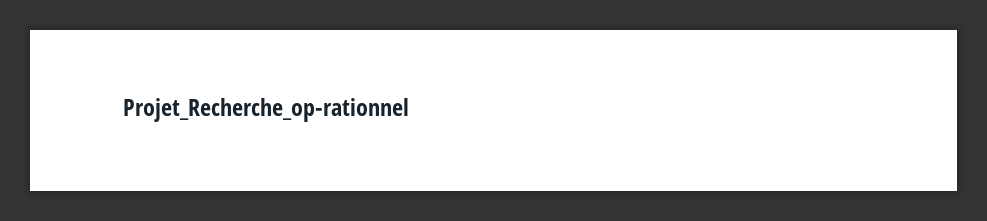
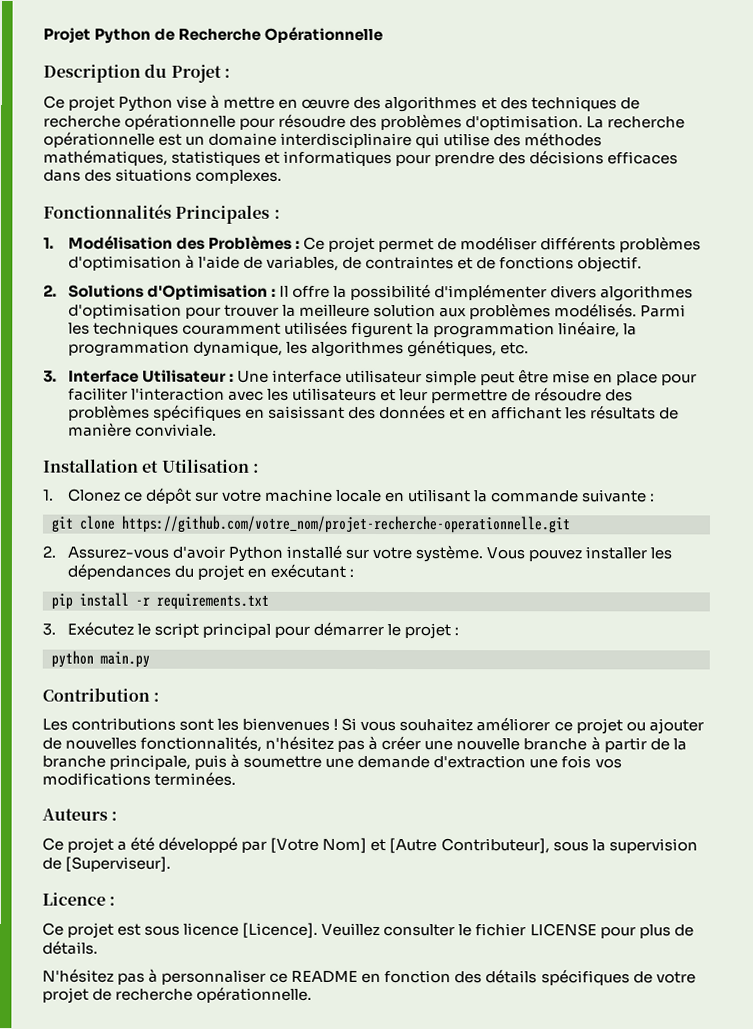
- Projet_Recherche_op-rationnel
+ Projet Python de Recherche Opérationnelle
+ Description du Projet :
+ Ce projet Python vise à mettre en œuvre des algorithmes et des techniques de recherche opérationnelle pour résoudre des problèmes d'optimisation. La recherche opérationnelle est un domaine interdisciplinaire qui utilise des méthodes mathématiques, statistiques et informatiques pour prendre des décisions efficaces dans des situations complexes.
+ Fonctionnalités Principales :
+ 1. Modélisation des Problèmes : Ce projet permet de modéliser différents problèmes d'optimisation à l'aide de variables, de contraintes et de fonctions objectif.
+ 2. Solutions d'Optimisation : Il offre la possibilité d'implémenter divers algorithmes d'optimisation pour trouver la meilleure solution aux problèmes modélisés. Parmi les techniques couramment utilisées figurent la programmation linéaire, la programmation dynamique, les algorithmes génétiques, etc.
+ 3. Interface Utilisateur : Une interface utilisateur simple peut être mise en place pour faciliter l'interaction avec les utilisateurs et leur permettre de résoudre des problèmes spécifiques en saisissant des données et en affichant les résultats de manière conviviale.
+ Installation et Utilisation :
+ 1. Clonez ce dépôt sur votre machine locale en utilisant la commande suivante :
+ git clone https://github.com/votre_nom/projet-recherche-operationnelle.git
+ 2. Assurez-vous d'avoir Python installé sur votre système. Vous pouvez installer les dépendances du projet en exécutant :
+ pip install -r requirements.txt
+ 3. Exécutez le script principal pour démarrer le projet :
+ python main.py
+ Contribution :
+ Les contributions sont les bienvenues ! Si vous souhaitez améliorer ce projet ou ajouter de nouvelles fonctionnalités, n'hésitez pas à créer une nouvelle branche à partir de la branche principale, puis à soumettre une demande d'extraction une fois vos modifications terminées.
+ Auteurs :
+ Ce projet a été développé par [Votre Nom] et [Autre Contributeur], sous la supervision de [Superviseur].
+ Licence :
+ Ce projet est sous licence [Licence]. Veuillez consulter le fichier LICENSE pour plus de détails.
+ N'hésitez pas à personnaliser ce README en fonction des détails spécifiques de votre projet de recherche opérationnelle.

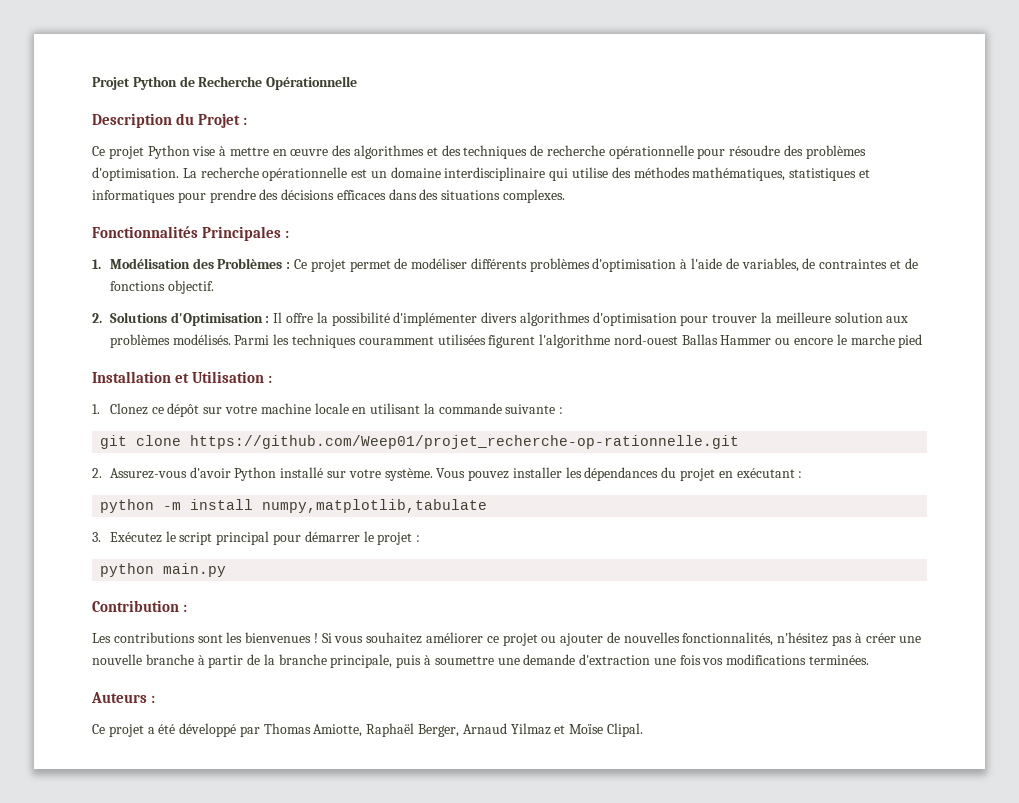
- Parmi les techniques couramment utilisées figurent la programmation linéaire, la programmation dynamique, les algorithmes génétiques, etc.
- 3. Interface Utilisateur : Une interface utilisateur simple peut être mise en place pour faciliter l'interaction avec les utilisateurs et leur permettre de résoudre des problèmes spécifiques en saisissant des données et en affichant les résultats de manière conviviale.
+ Parmi les techniques couramment utilisées figurent l'algorithme nord-ouest Ballas Hammer ou encore le marche pied
- git clone https://github.com/votre_nom/projet-recherche-operationnelle.git
+ git clone https://github.com/Weep01/projet_recherche-op-rationnelle.git
- pip install -r requirements.txt
+ python -m install numpy,matplotlib,tabulate
- Ce projet a été développé par [Votre Nom] et [Autre Contributeur], sous la supervision de [Superviseur].
- Licence :
- Ce projet est sous licence [Licence]. Veuillez consulter le fichier LICENSE pour plus de détails.
- N'hésitez pas à personnaliser ce README en fonction des détails spécifiques de votre projet de recherche opérationnelle.
+ Ce projet a été développé par Thomas Amiotte, Raphaël Berger, Arnaud Yilmaz et Moïse Clipal.

